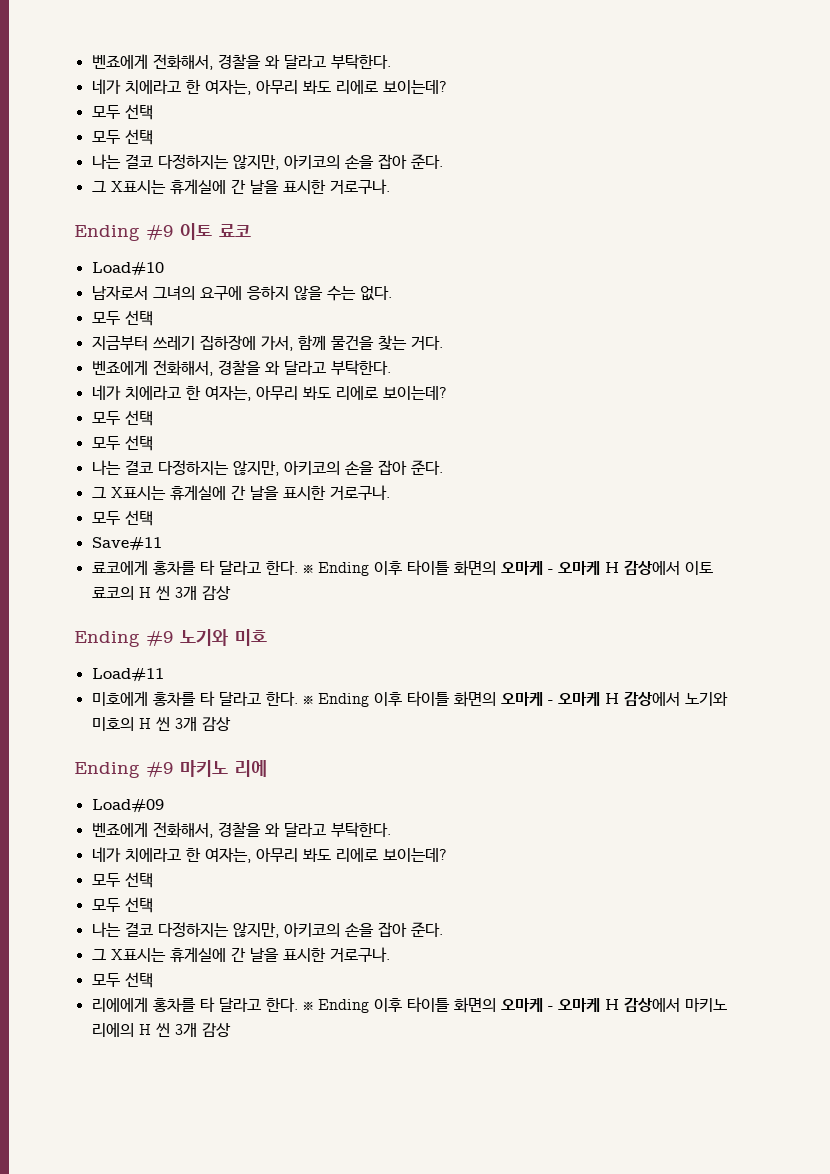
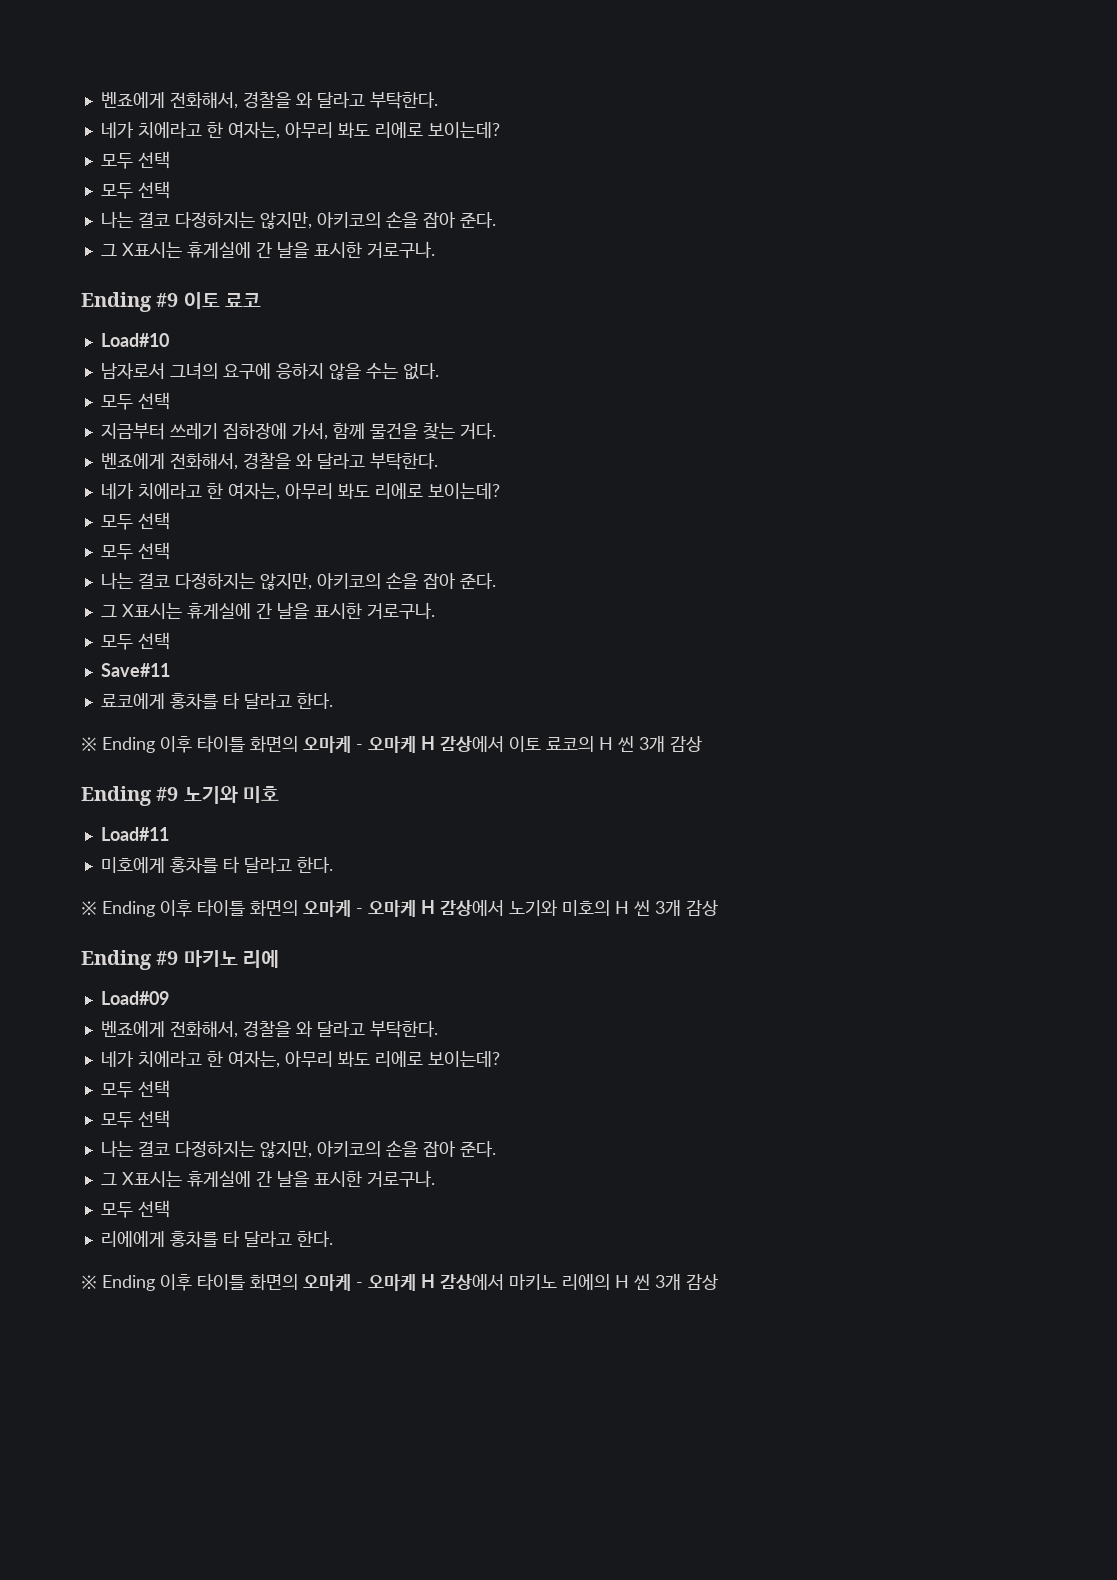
- 료코에게 홍차를 타 달라고 한다. ※ Ending 이후 타이틀 화면의 오마케 - 오마케 H 감상에서 이토 료코의 H 씬 3개 감상
+ 료코에게 홍차를 타 달라고 한다.
+ ※ Ending 이후 타이틀 화면의 오마케 - 오마케 H 감상에서 이토 료코의 H 씬 3개 감상
- 미호에게 홍차를 타 달라고 한다. ※ Ending 이후 타이틀 화면의 오마케 - 오마케 H 감상에서 노기와 미호의 H 씬 3개 감상
+ 미호에게 홍차를 타 달라고 한다.
+ ※ Ending 이후 타이틀 화면의 오마케 - 오마케 H 감상에서 노기와 미호의 H 씬 3개 감상
- 리에에게 홍차를 타 달라고 한다. ※ Ending 이후 타이틀 화면의 오마케 - 오마케 H 감상에서 마키노 리에의 H 씬 3개 감상
+ 리에에게 홍차를 타 달라고 한다.
+ ※ Ending 이후 타이틀 화면의 오마케 - 오마케 H 감상에서 마키노 리에의 H 씬 3개 감상

